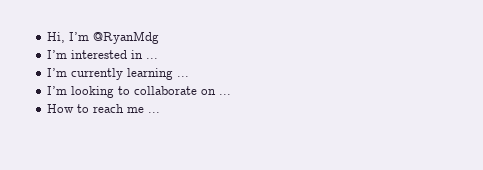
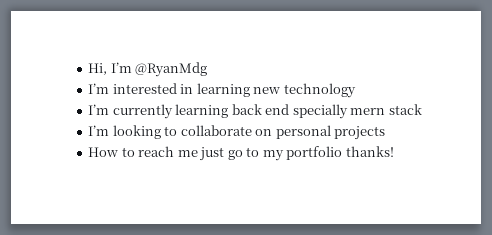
- I’m interested in ...
+ I’m interested in learning new technology
- I’m currently learning ...
+ I’m currently learning back end specially mern stack
- I’m looking to collaborate on ...
+ I’m looking to collaborate on personal projects
- How to reach me ...
+ How to reach me just go to my portfolio thanks!

